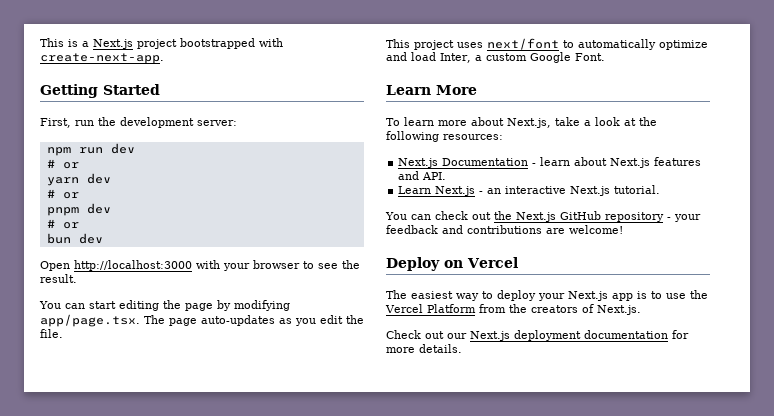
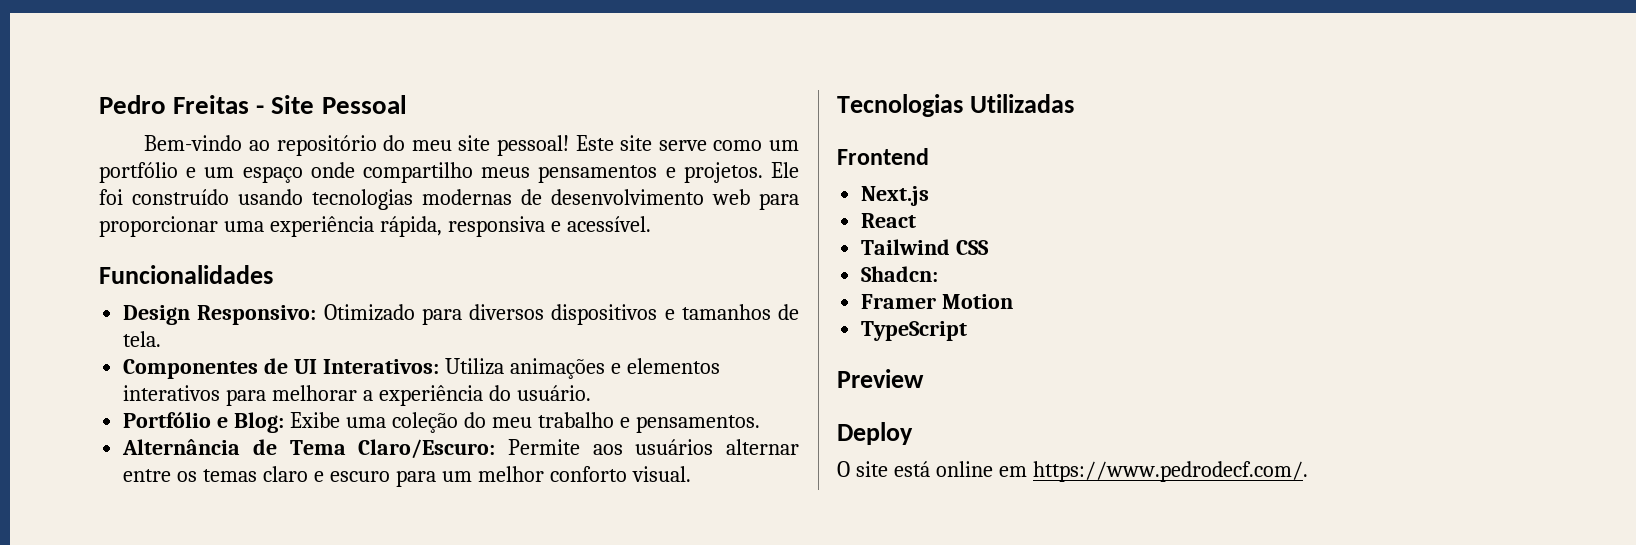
- This is a Next.js project bootstrapped with create-next-app.
- Getting Started
- First, run the development server:
- npm run dev
- # or
- yarn dev
- # or
- pnpm dev
- # or
- bun dev
- Open http://localhost:3000 with your browser to see the result.
- You can start editing the page by modifying app/page.tsx. The page auto-updates as you edit the file.
- This project uses next/font to automatically optimize and load Inter, a custom Google Font.
- Learn More
- To learn more about Next.js, take a look at the following resources:
- Next.js Documentation - learn about Next.js features and API.
- Learn Next.js - an interactive Next.js tutorial.
- You can check out the Next.js GitHub repository - your feedback and contributions are welcome!
- Deploy on Vercel
- The easiest way to deploy your Next.js app is to use the Vercel Platform from the creators of Next.js.
- Check out our Next.js deployment documentation for more details.
+ Pedro Freitas - Site Pessoal
+ Bem-vindo ao repositório do meu site pessoal! Este site serve como um portfólio e um espaço onde compartilho meus pensamentos e projetos. Ele foi construído usando tecnologias modernas de desenvolvimento web para proporcionar uma experiência rápida, responsiva e acessível.
+ Funcionalidades
+ Design Responsivo: Otimizado para diversos dispositivos e tamanhos de tela.
+ Componentes de UI Interativos: Utiliza animações e elementos interativos para melhorar a experiência do usuário.
+ Portfólio e Blog: Exibe uma coleção do meu trabalho e pensamentos.
+ Alternância de Tema Claro/Escuro: Permite aos usuários alternar entre os temas claro e escuro para um melhor conforto visual.
+ Tecnologias Utilizadas
+ Frontend
+ Next.js
+ React
+ Tailwind CSS
+ Shadcn:
+ Framer Motion
+ TypeScript
+ Preview
+ Deploy
+ O site está online em https://www.pedrodecf.com/.

